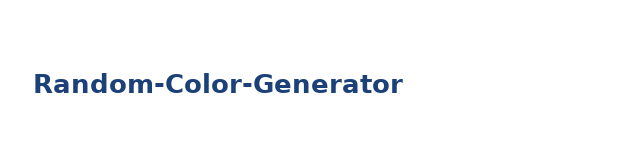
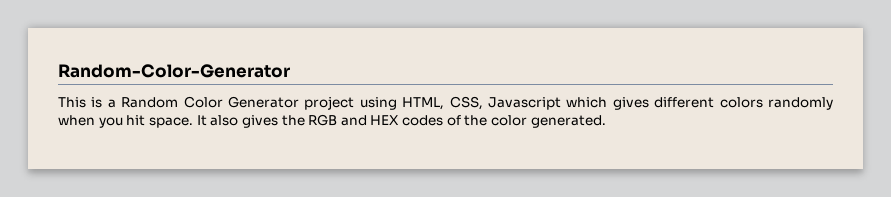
+ This is a Random Color Generator project using HTML, CSS, Javascript which gives different colors randomly when you hit space. It also gives the RGB and HEX codes of the color generated.

